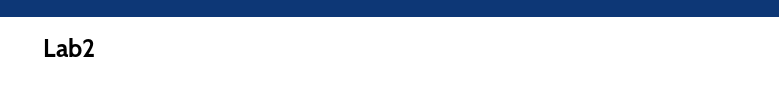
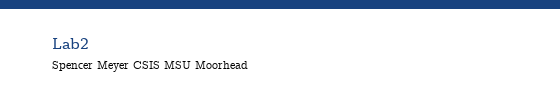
+ Spencer Meyer CSIS MSU Moorhead

